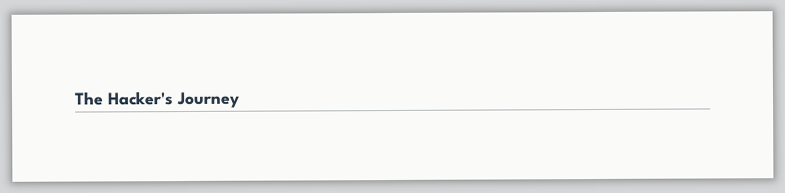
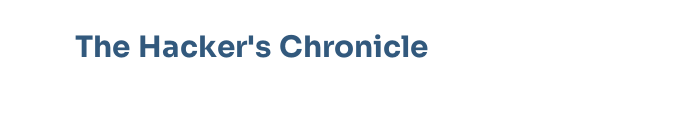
- The Hacker's Journey
+ The Hacker's Chronicle

